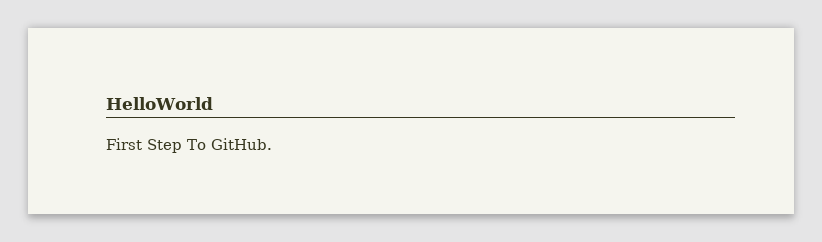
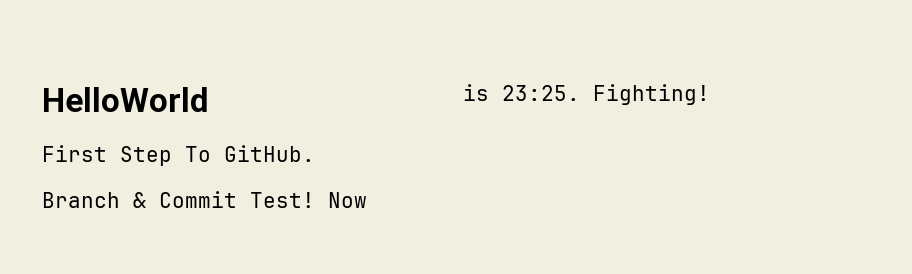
+ Branch & Commit Test! Now is 23:25. Fighting!

